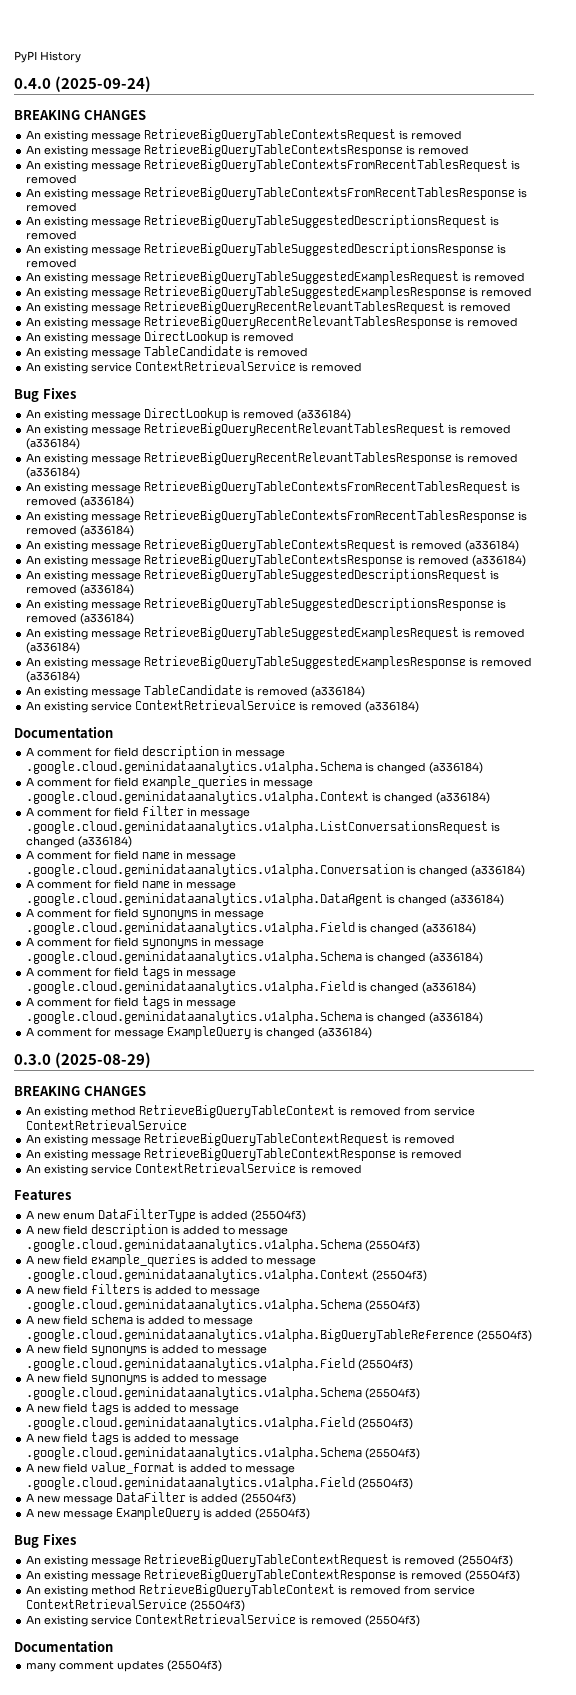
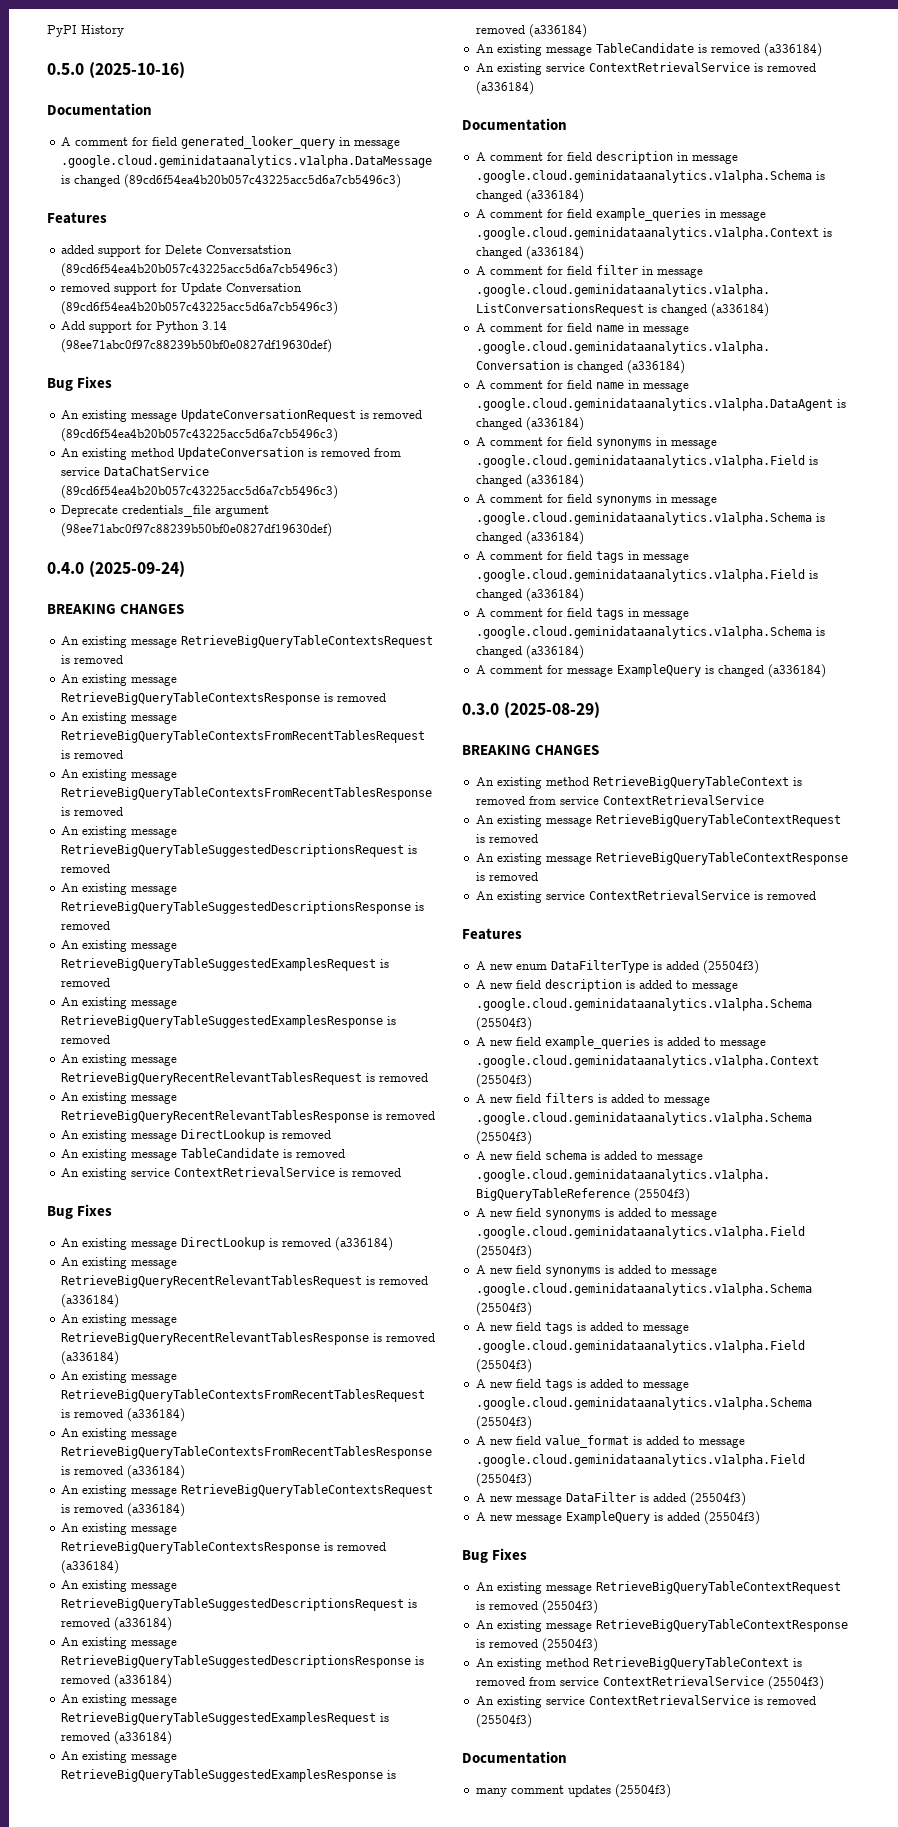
+ 0.5.0 (2025-10-16)
+ Documentation
+ A comment for field generated_looker_query in message .google.cloud.geminidataanalytics.v1alpha.DataMessage is changed (89cd6f54ea4b20b057c43225acc5d6a7cb5496c3)
+ Features
+ added support for Delete Conversatstion (89cd6f54ea4b20b057c43225acc5d6a7cb5496c3)
+ removed support for Update Conversation (89cd6f54ea4b20b057c43225acc5d6a7cb5496c3)
+ Add support for Python 3.14 (98ee71abc0f97c88239b50bf0e0827df19630def)
+ Bug Fixes
+ An existing message UpdateConversationRequest is removed (89cd6f54ea4b20b057c43225acc5d6a7cb5496c3)
+ An existing method UpdateConversation is removed from service DataChatService (89cd6f54ea4b20b057c43225acc5d6a7cb5496c3)
+ Deprecate credentials_file argument (98ee71abc0f97c88239b50bf0e0827df19630def)

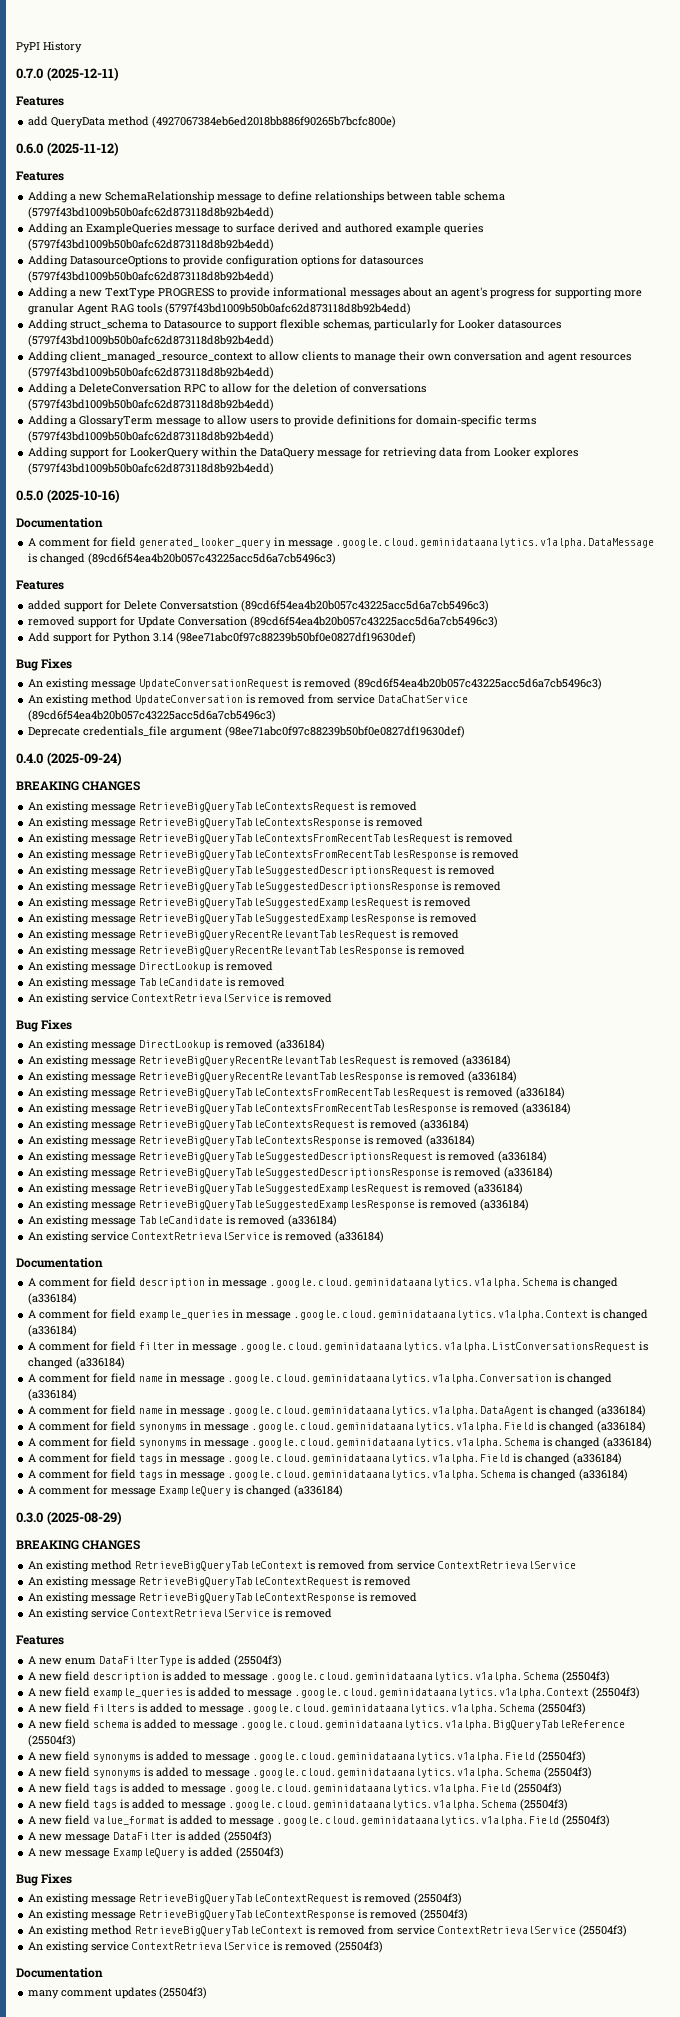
+ 0.7.0 (2025-12-11)
+ Features
+ add QueryData method (4927067384eb6ed2018bb886f90265b7bcfc800e)
+ 0.6.0 (2025-11-12)
+ Features
+ Adding a new SchemaRelationship message to define relationships between table schema (5797f43bd1009b50b0afc62d873118d8b92b4edd)
+ Adding an ExampleQueries message to surface derived and authored example queries (5797f43bd1009b50b0afc62d873118d8b92b4edd)
+ Adding DatasourceOptions to provide configuration options for datasources (5797f43bd1009b50b0afc62d873118d8b92b4edd)
+ Adding a new TextType PROGRESS to provide informational messages about an agent's progress for supporting more granular Agent RAG tools (5797f43bd1009b50b0afc62d873118d8b92b4edd)
+ Adding struct_schema to Datasource to support flexible schemas, particularly for Looker datasources (5797f43bd1009b50b0afc62d873118d8b92b4edd)
+ Adding client_managed_resource_context to allow clients to manage their own conversation and agent resources (5797f43bd1009b50b0afc62d873118d8b92b4edd)
+ Adding a DeleteConversation RPC to allow for the deletion of conversations (5797f43bd1009b50b0afc62d873118d8b92b4edd)
+ Adding a GlossaryTerm message to allow users to provide definitions for domain-specific terms (5797f43bd1009b50b0afc62d873118d8b92b4edd)
+ Adding support for LookerQuery within the DataQuery message for retrieving data from Looker explores (5797f43bd1009b50b0afc62d873118d8b92b4edd)

